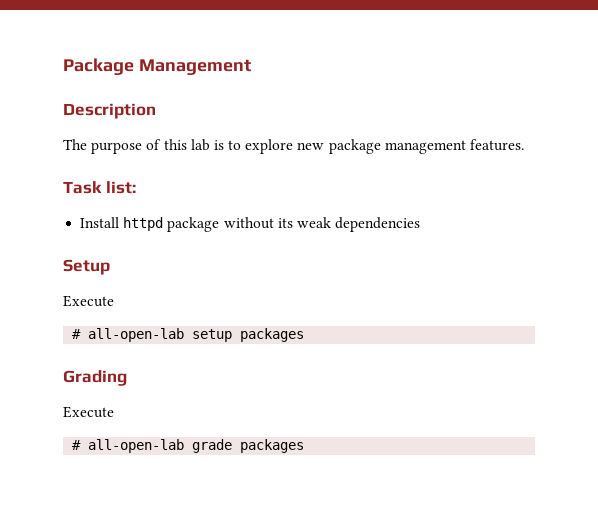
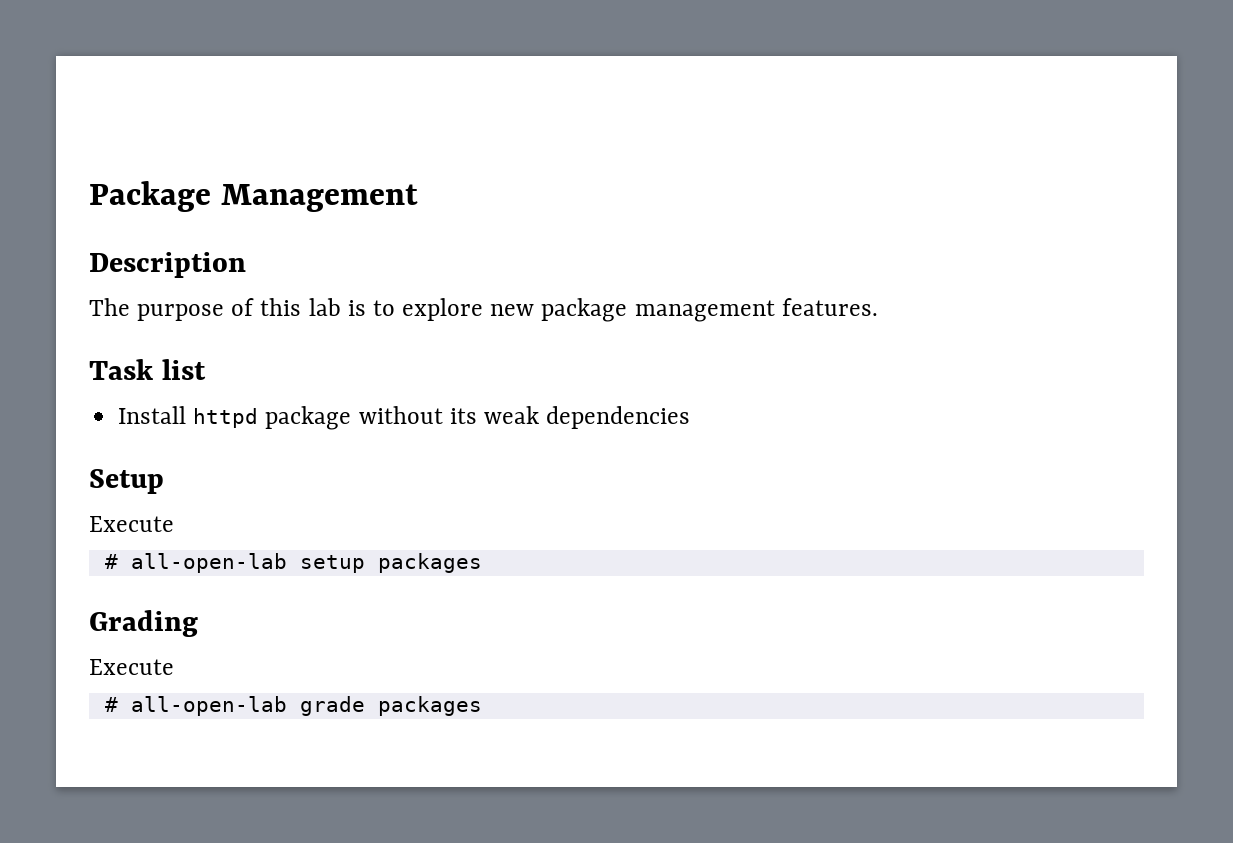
- Task list:
+ Task list

